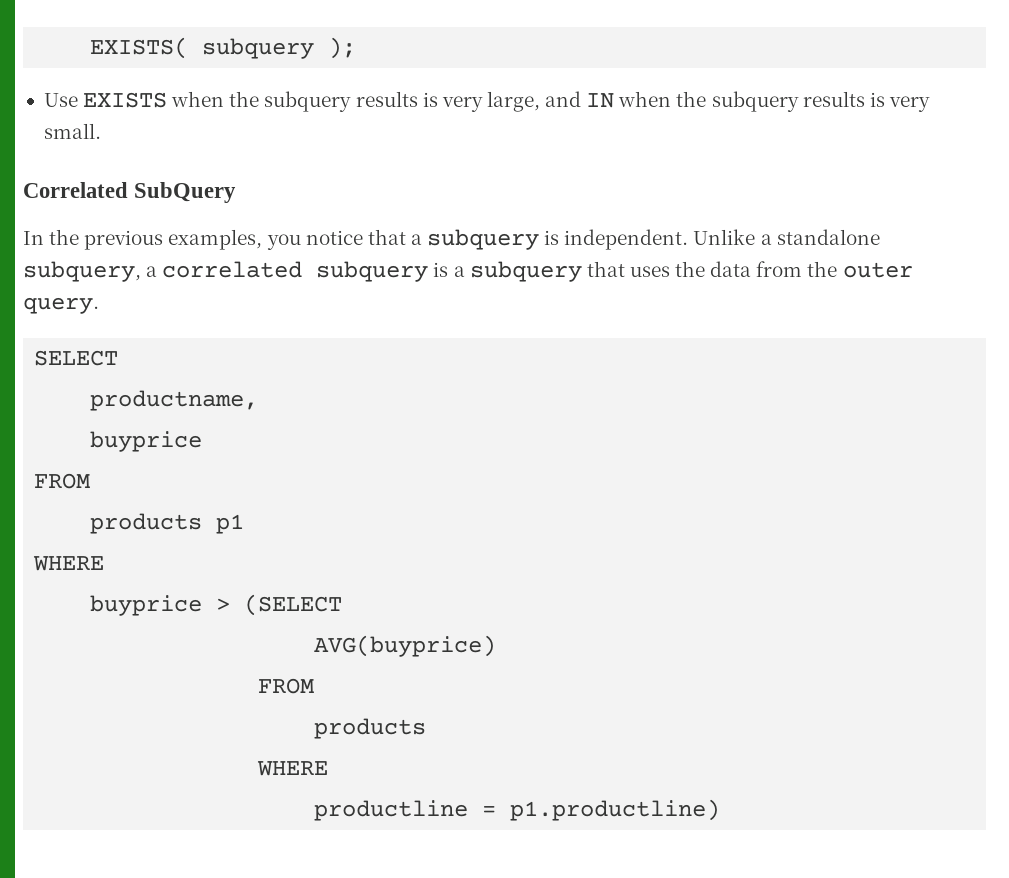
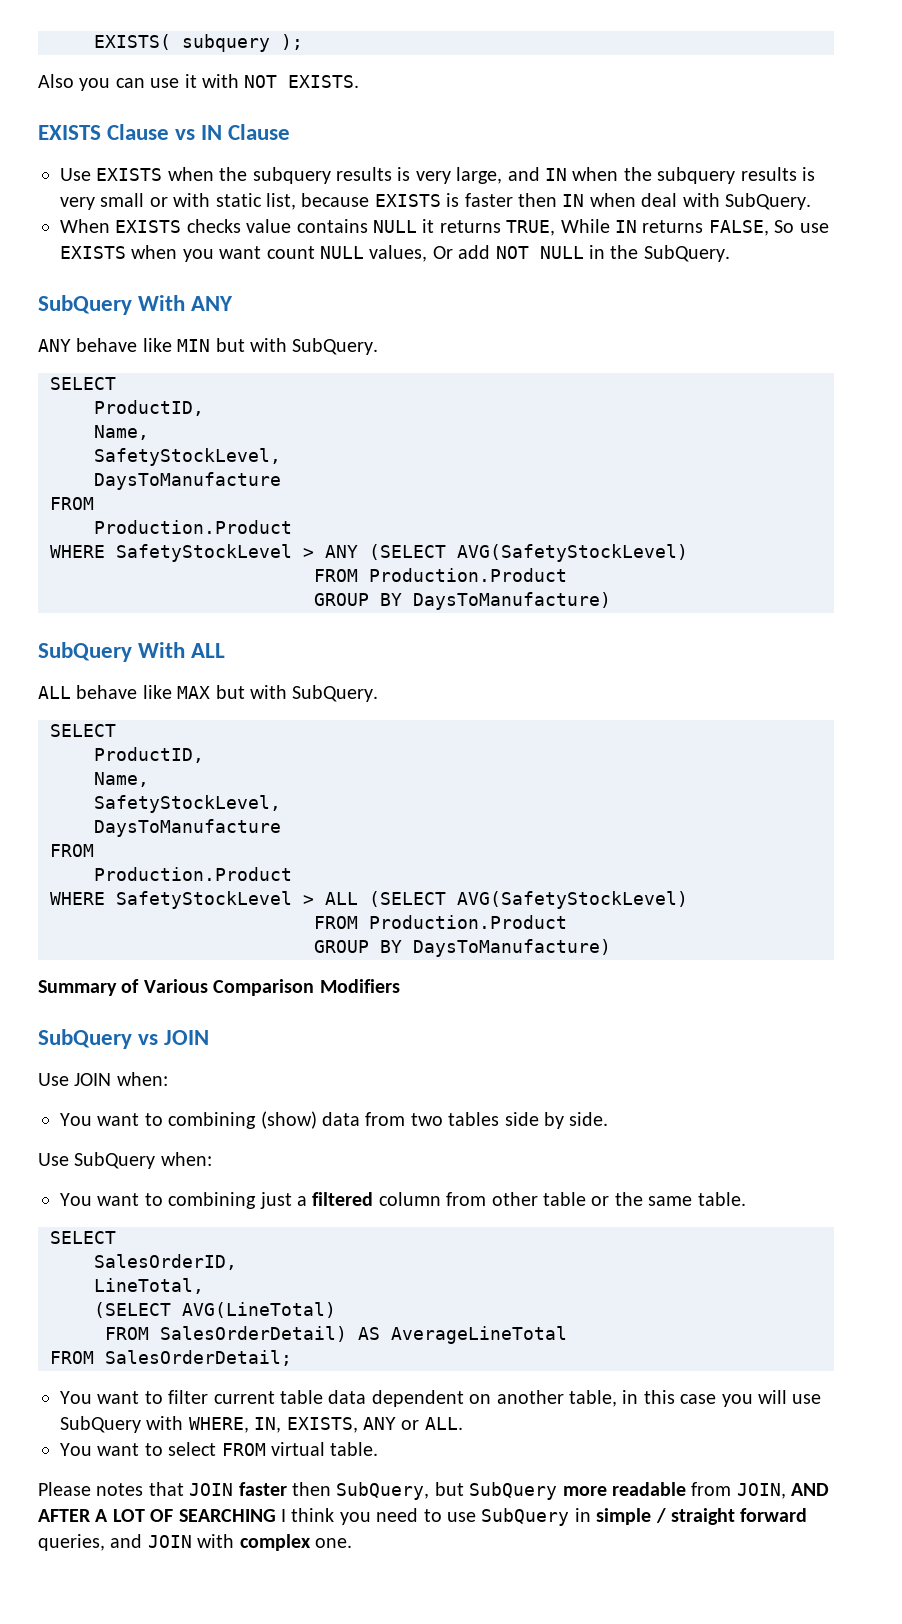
+ Also you can use it with NOT EXISTS.
+ EXISTS Clause vs IN Clause
- Use EXISTS when the subquery results is very large, and IN when the subquery results is very small.
- Correlated SubQuery
- In the previous examples, you notice that a subquery is independent. Unlike a standalone subquery, a correlated subquery is a subquery that uses the data from the outer query.
+ Use EXISTS when the subquery results is very large, and IN when the subquery results is very small or with static list, because EXISTS is faster then IN when deal with SubQuery.
+ When EXISTS checks value contains NULL it returns TRUE, While IN returns FALSE, So use EXISTS when you want count NULL values, Or add NOT NULL in the SubQuery.
+ SubQuery With ANY
+ ANY behave like MIN but with SubQuery.
  SELECT
- productname,
- buyprice
+ ProductID,
+ Name,
+ SafetyStockLevel,
+ DaysToManufacture
  FROM
- products p1
- WHERE
- buyprice > (SELECT
- AVG(buyprice)
+ Production.Product
+ WHERE SafetyStockLevel > ANY (SELECT AVG(SafetyStockLevel)
+ FROM Production.Product
+ GROUP BY DaysToManufacture)
+ SubQuery With ALL
+ ALL behave like MAX but with SubQuery.
+ SELECT
+ ProductID,
+ Name,
+ SafetyStockLevel,
+ DaysToManufacture
  FROM
- products
- WHERE
- productline = p1.productline)
+ Production.Product
+ WHERE SafetyStockLevel > ALL (SELECT AVG(SafetyStockLevel)
+ FROM Production.Product
+ GROUP BY DaysToManufacture)
+ Summary of Various Comparison Modifiers
+ SubQuery vs JOIN
+ Use JOIN when:
+ You want to combining (show) data from two tables side by side.
+ Use SubQuery when:
+ You want to combining just a filtered column from other table or the same table.
+ SELECT
+ SalesOrderID,
+ LineTotal,
+ (SELECT AVG(LineTotal)
+ FROM SalesOrderDetail) AS AverageLineTotal
+ FROM SalesOrderDetail;
+ You want to filter current table data dependent on another table, in this case you will use SubQuery with WHERE, IN, EXISTS, ANY or ALL.
+ You want to select FROM virtual table.
+ Please notes that JOIN faster then SubQuery, but SubQuery more readable from JOIN, AND AFTER A LOT OF SEARCHING I think you need to use SubQuery in simple / straight forward queries, and JOIN with complex one.

